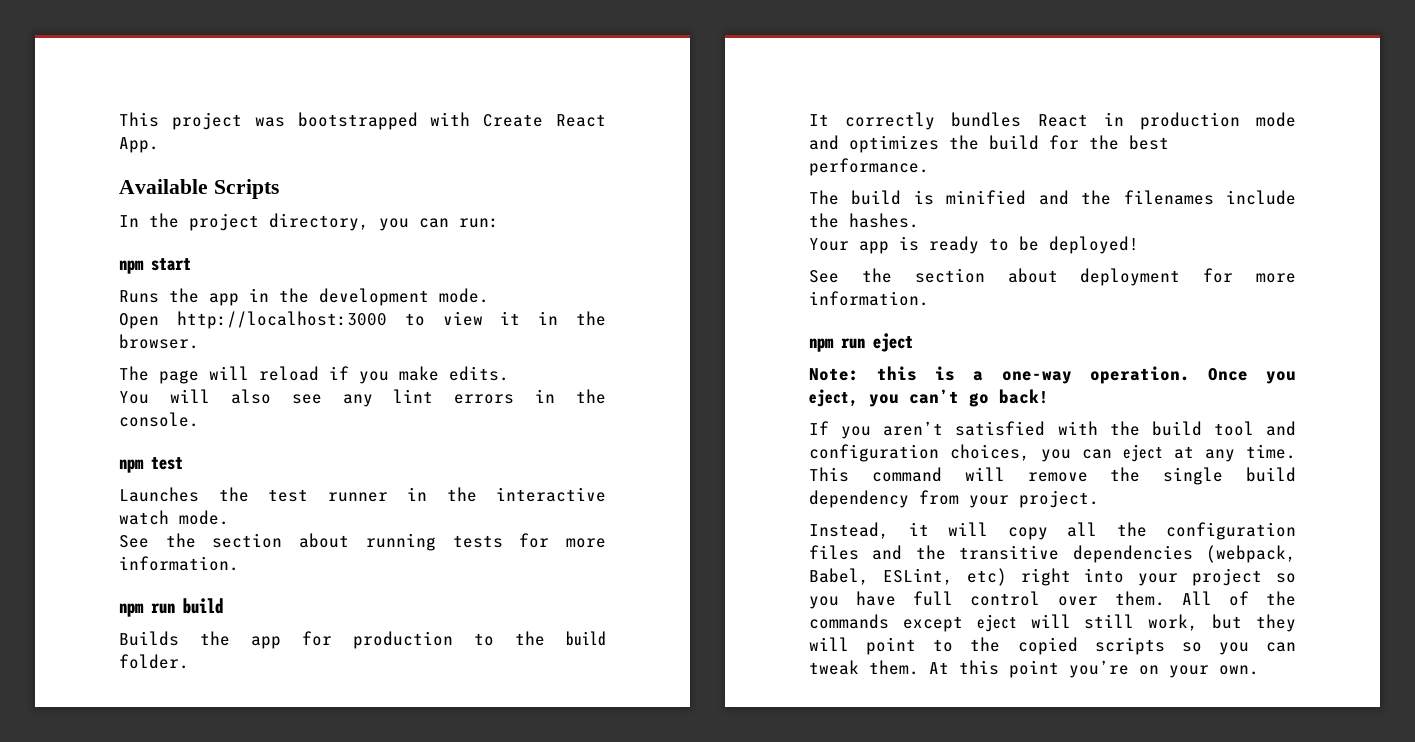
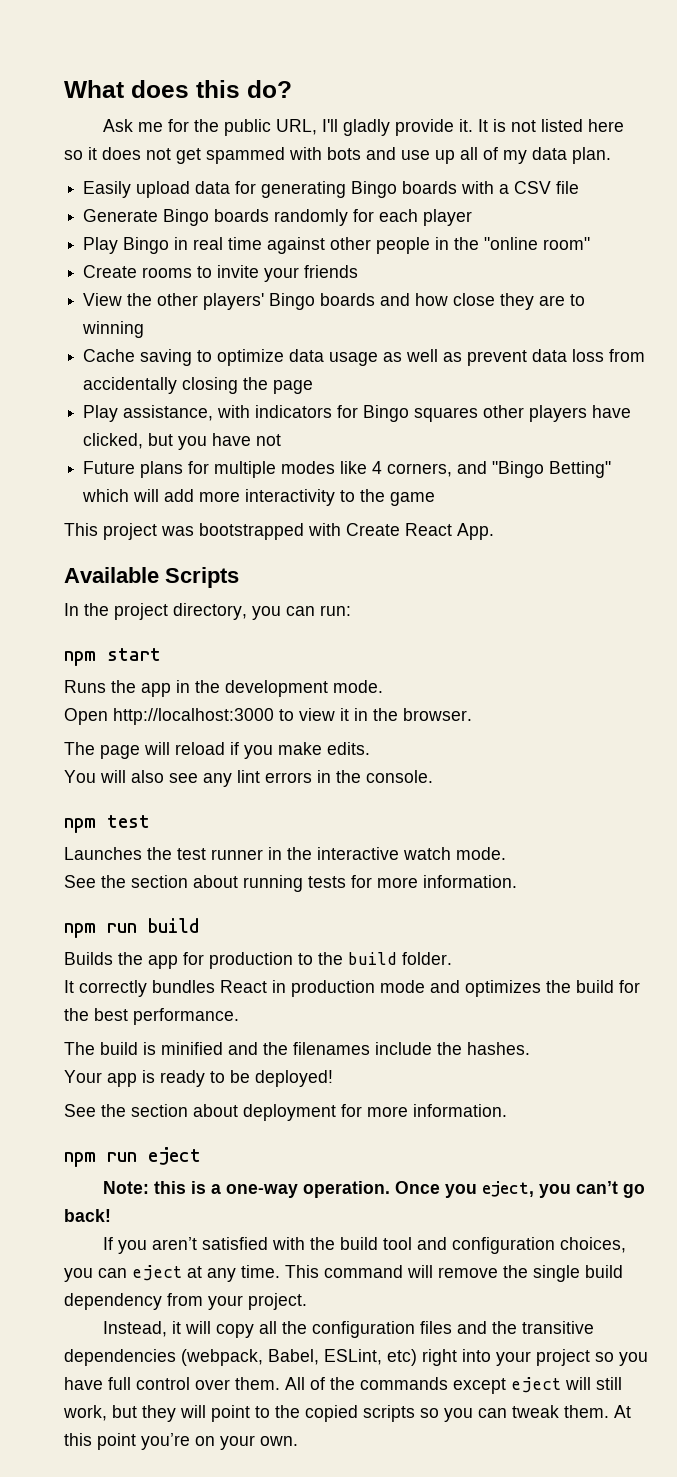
+ What does this do?
+ Ask me for the public URL, I'll gladly provide it. It is not listed here so it does not get spammed with bots and use up all of my data plan.
+ Easily upload data for generating Bingo boards with a CSV file
+ Generate Bingo boards randomly for each player
+ Play Bingo in real time against other people in the "online room"
+ Create rooms to invite your friends
+ View the other players' Bingo boards and how close they are to winning
+ Cache saving to optimize data usage as well as prevent data loss from accidentally closing the page
+ Play assistance, with indicators for Bingo squares other players have clicked, but you have not
+ Future plans for multiple modes like 4 corners, and "Bingo Betting" which will add more interactivity to the game

